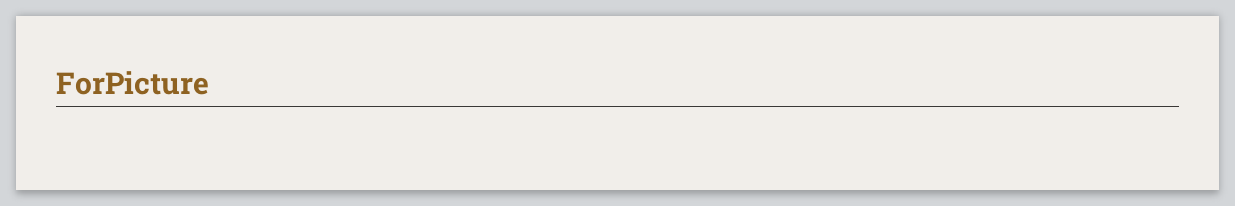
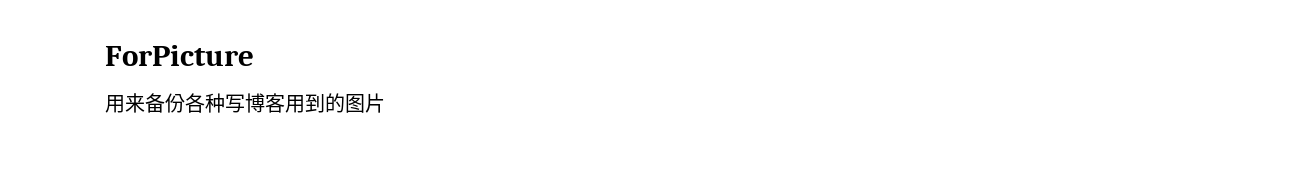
+ 用来备份各种写博客用到的图片

